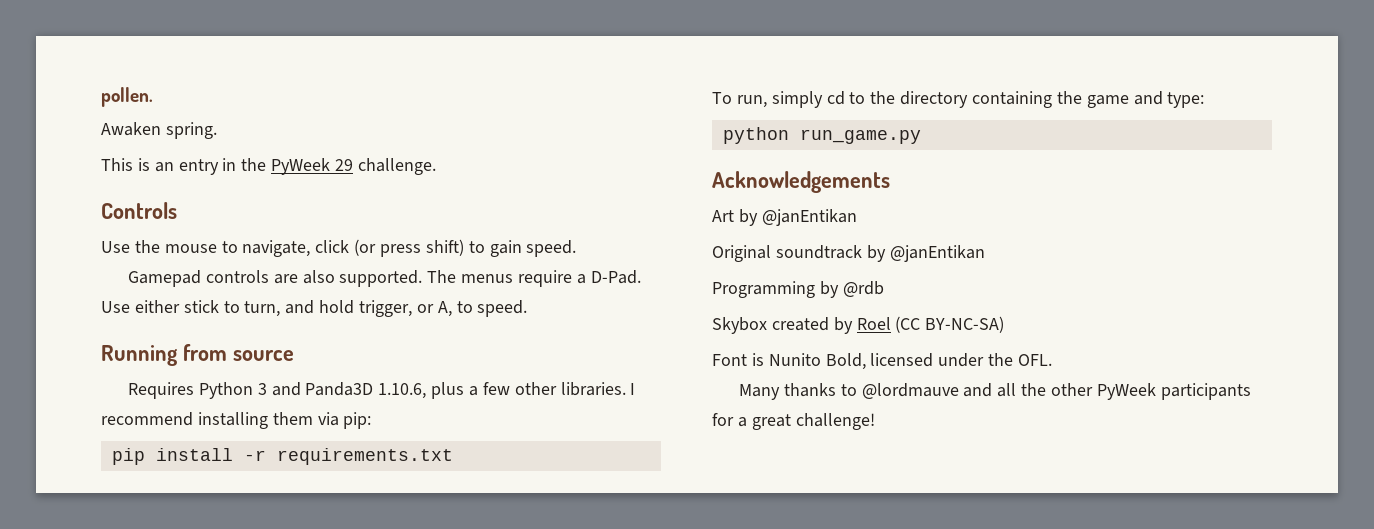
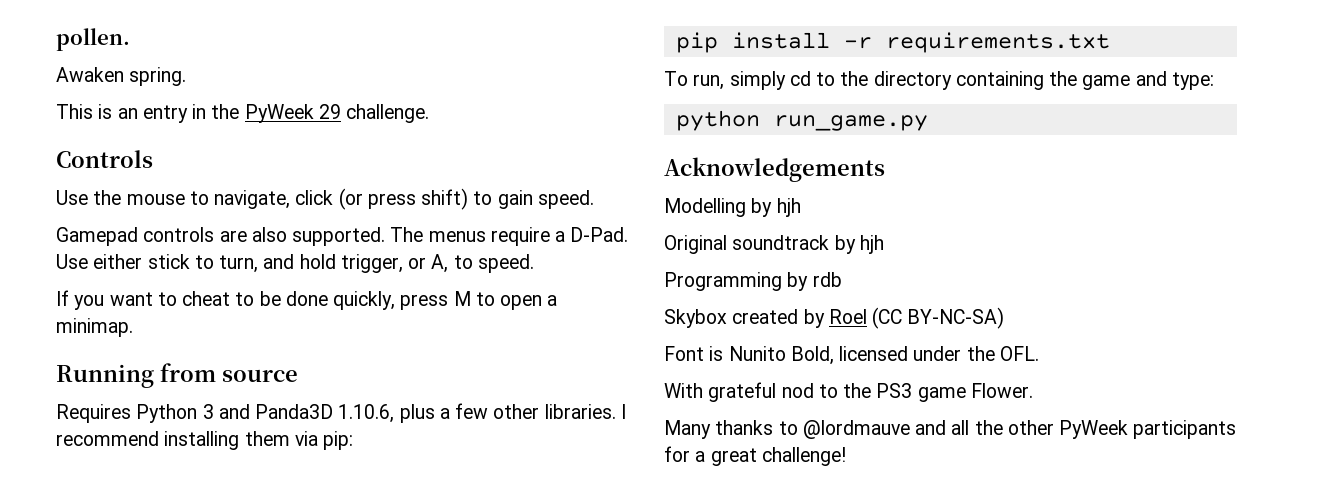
+ If you want to cheat to be done quickly, press M to open a minimap.
- Art by @janEntikan
+ Modelling by hjh
- Original soundtrack by @janEntikan
+ Original soundtrack by hjh
- Programming by @rdb
+ Programming by rdb
+ With grateful nod to the PS3 game Flower.

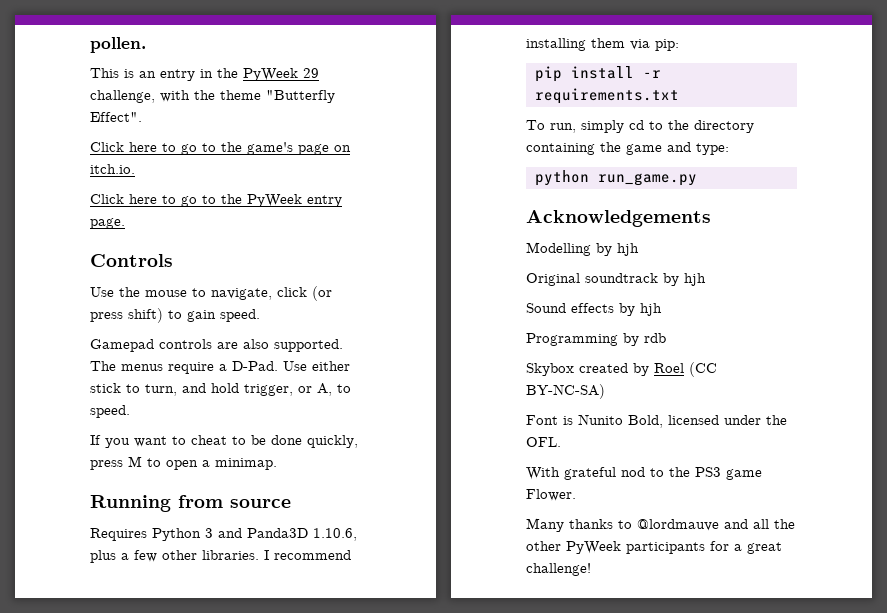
- Awaken spring.
- This is an entry in the PyWeek 29 challenge.
+ This is an entry in the PyWeek 29 challenge, with the theme "Butterfly Effect".
+ Click here to go to the game's page on itch.io.
+ Click here to go to the PyWeek entry page.
+ Sound effects by hjh

